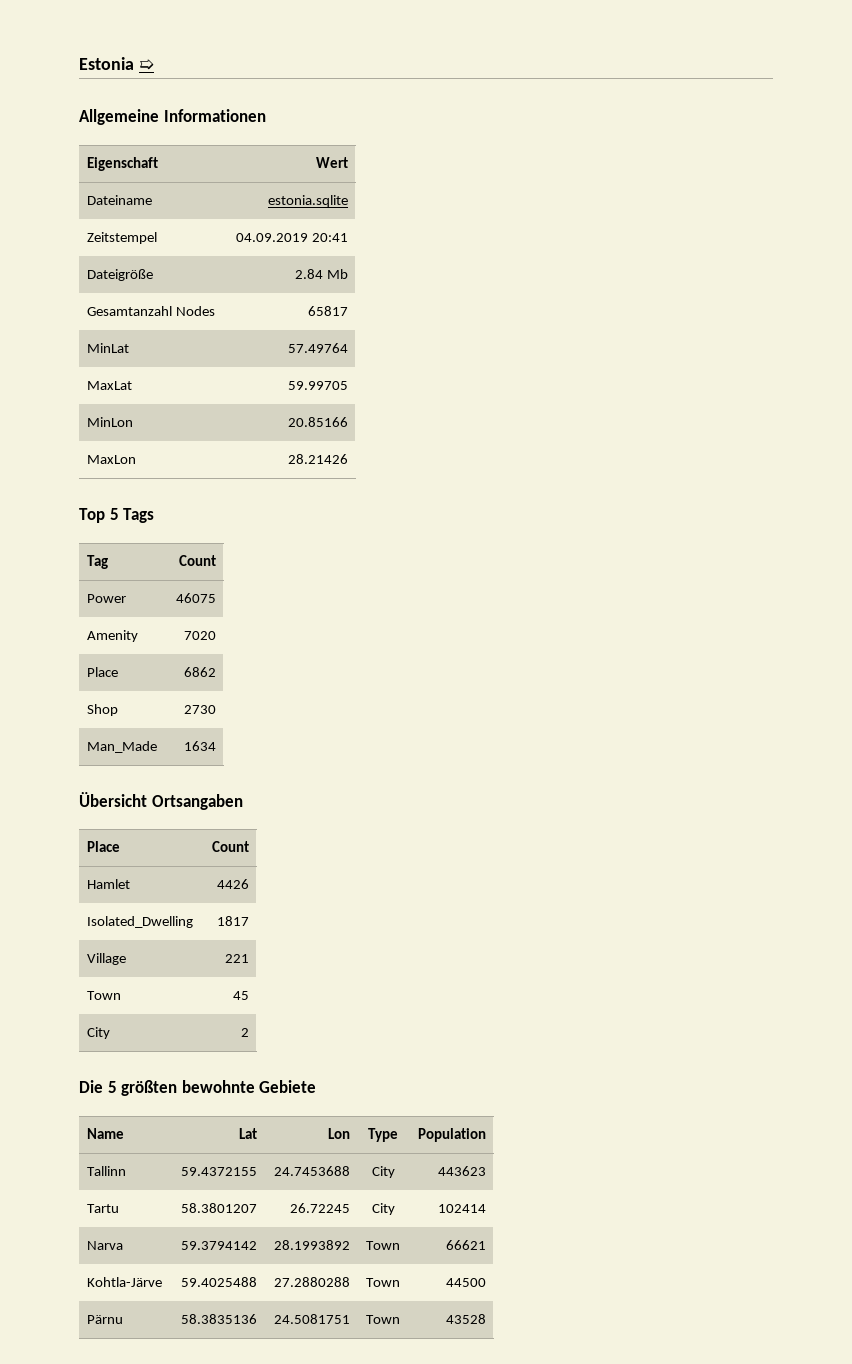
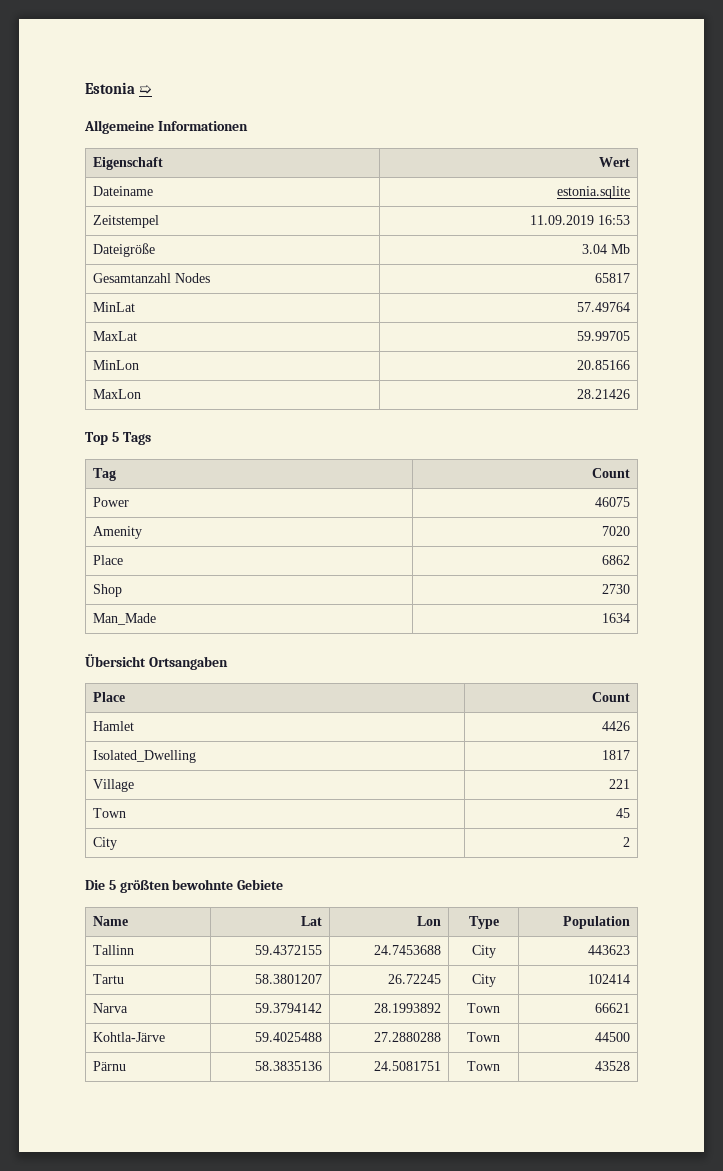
- Zeitstempel | 04.09.2019 20:41
+ Zeitstempel | 11.09.2019 16:53
- Dateigröße | 2.84 Mb
+ Dateigröße | 3.04 Mb

